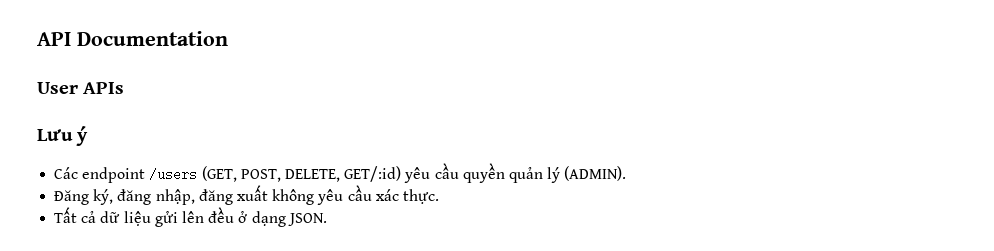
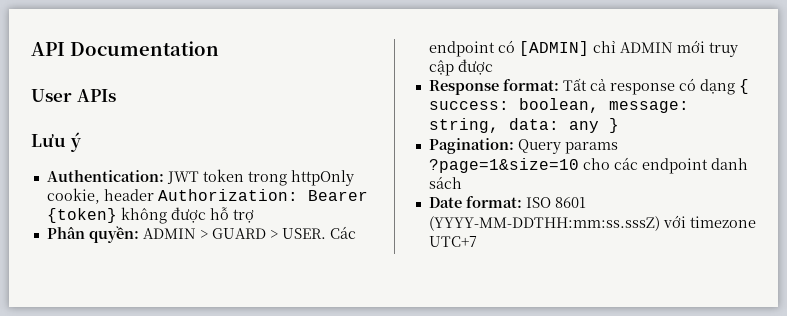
- Các endpoint /users (GET, POST, DELETE, GET/:id) yêu cầu quyền quản lý (ADMIN).
- Đăng ký, đăng nhập, đăng xuất không yêu cầu xác thực.
- Tất cả dữ liệu gửi lên đều ở dạng JSON.
+ Authentication: JWT token trong httpOnly cookie, header Authorization: Bearer {token} không được hỗ trợ
+ Phân quyền: ADMIN > GUARD > USER. Các endpoint có [ADMIN] chỉ ADMIN mới truy cập được
+ Response format: Tất cả response có dạng { success: boolean, message: string, data: any }
+ Pagination: Query params ?page=1&size=10 cho các endpoint danh sách
+ Date format: ISO 8601 (YYYY-MM-DDTHH:mm:ss.sssZ) với timezone UTC+7

